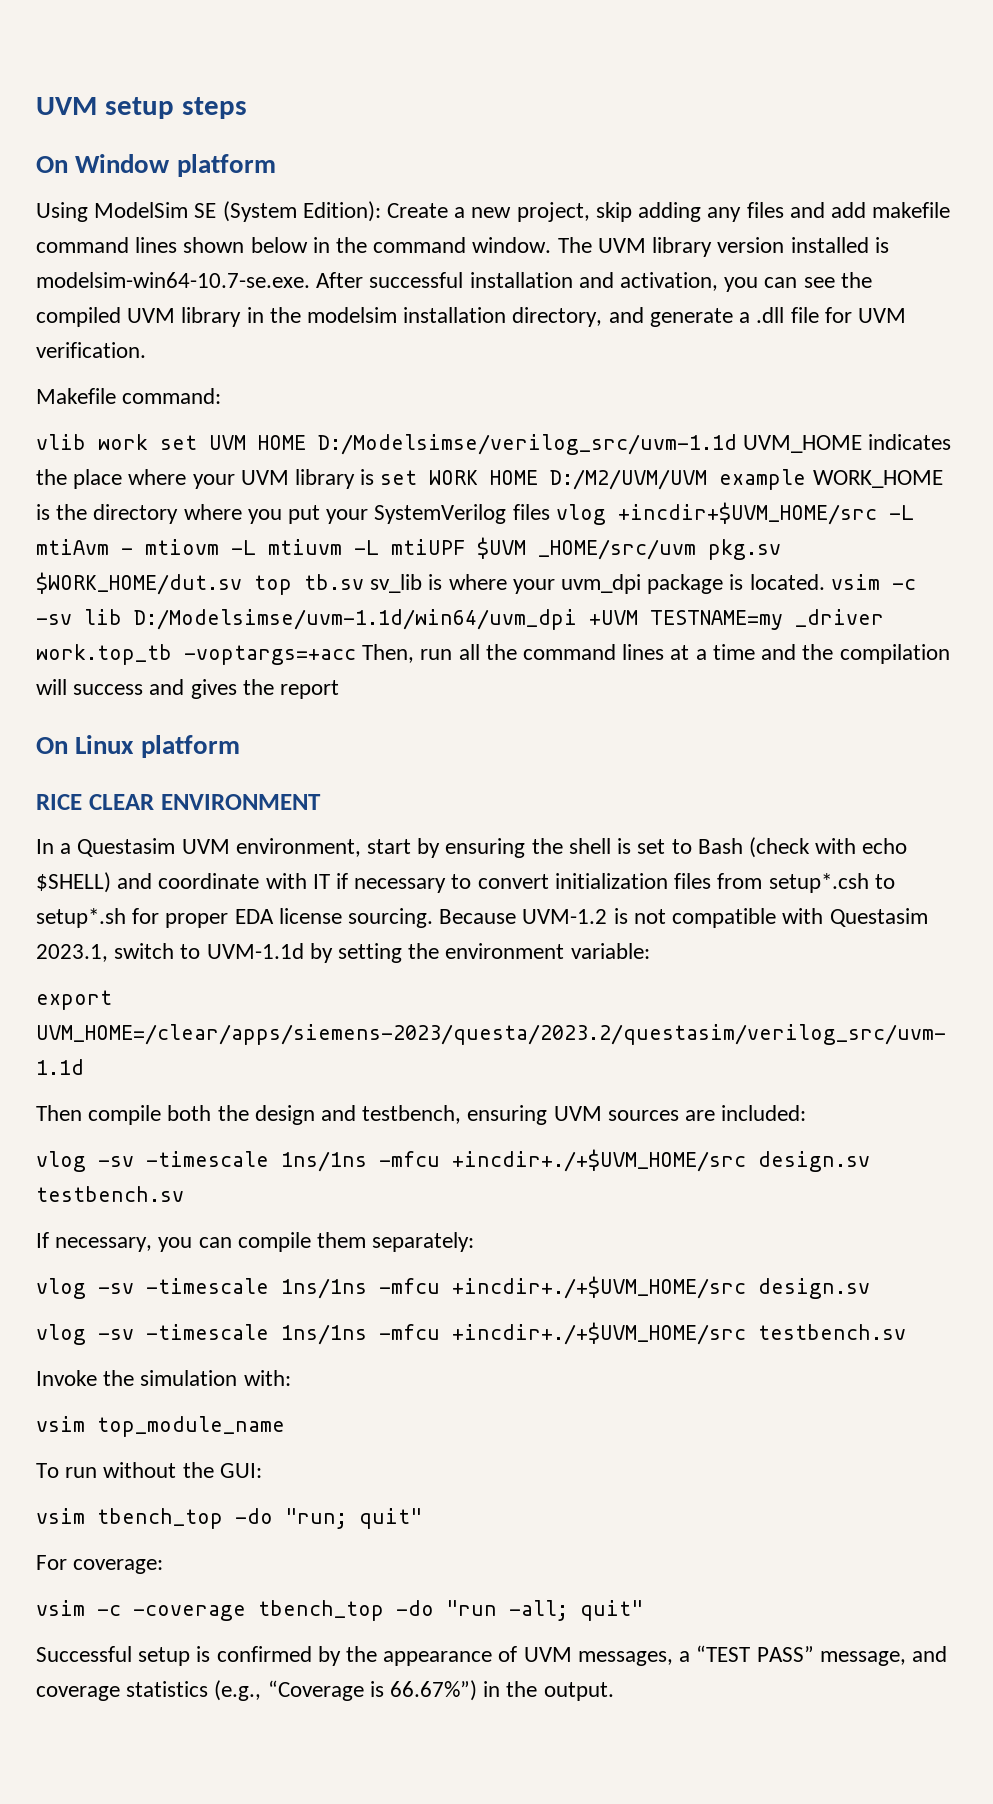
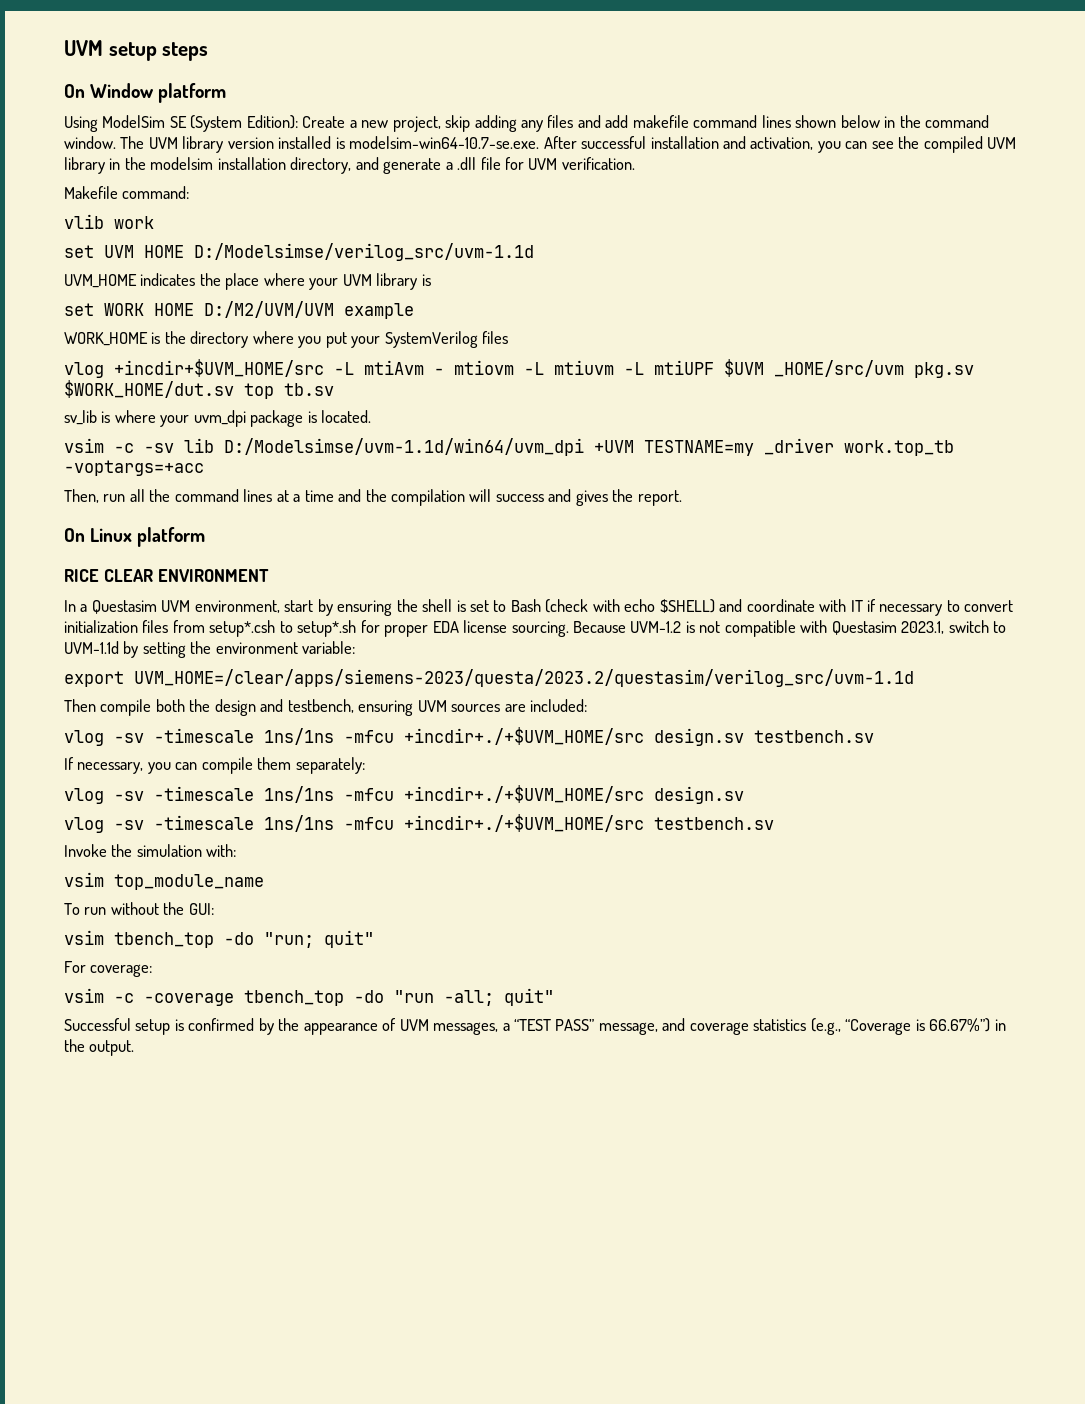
- vlib work set UVM HOME D:/Modelsimse/verilog_src/uvm-1.1d UVM_HOME indicates the place where your UVM library is set WORK HOME D:/M2/UVM/UVM example WORK_HOME is the directory where you put your SystemVerilog files vlog +incdir+$UVM_HOME/src -L mtiAvm - mtiovm -L mtiuvm -L mtiUPF $UVM _HOME/src/uvm pkg.sv $WORK_HOME/dut.sv top tb.sv sv_lib is where your uvm_dpi package is located. vsim -c -sv lib D:/Modelsimse/uvm-1.1d/win64/uvm_dpi +UVM TESTNAME=my _driver work.top_tb -voptargs=+acc Then, run all the command lines at a time and the compilation will success and gives the report
+ vlib work
+ set UVM HOME D:/Modelsimse/verilog_src/uvm-1.1d
+ UVM_HOME indicates the place where your UVM library is
+ set WORK HOME D:/M2/UVM/UVM example
+ WORK_HOME is the directory where you put your SystemVerilog files
+ vlog +incdir+$UVM_HOME/src -L mtiAvm - mtiovm -L mtiuvm -L mtiUPF $UVM _HOME/src/uvm pkg.sv $WORK_HOME/dut.sv top tb.sv
+ sv_lib is where your uvm_dpi package is located.
+ vsim -c -sv lib D:/Modelsimse/uvm-1.1d/win64/uvm_dpi +UVM TESTNAME=my _driver work.top_tb -voptargs=+acc
+ Then, run all the command lines at a time and the compilation will success and gives the report.

